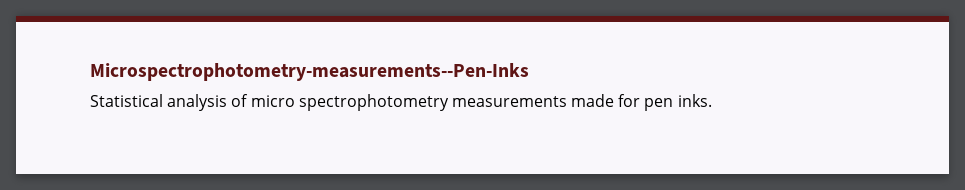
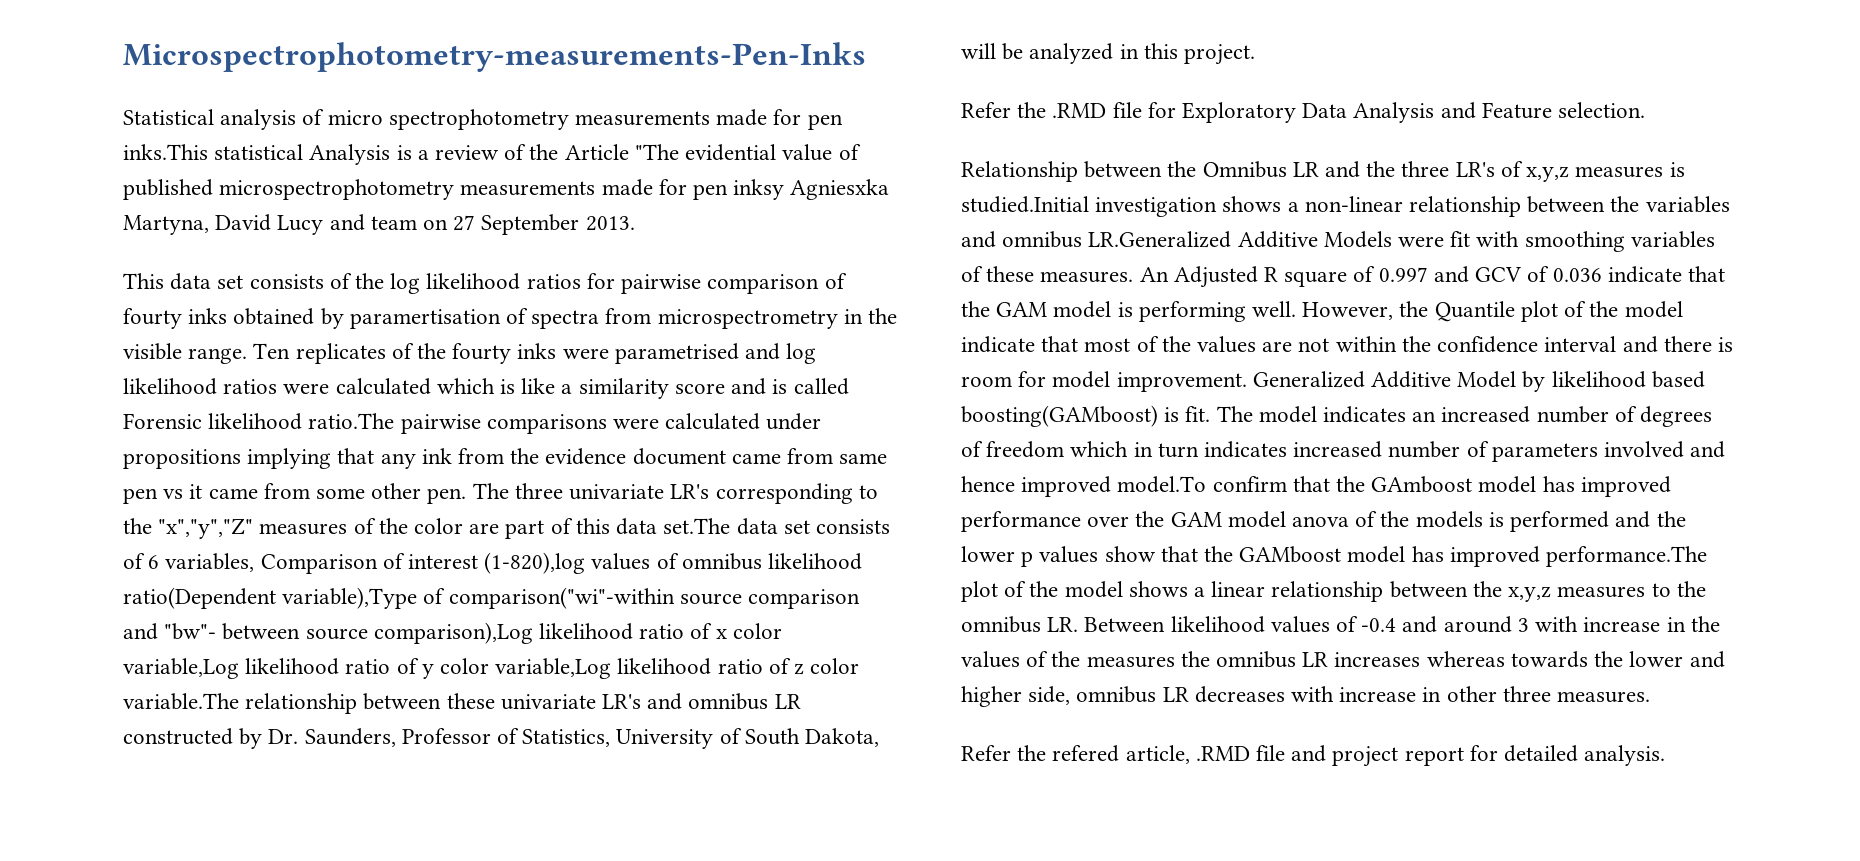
- Microspectrophotometry-measurements--Pen-Inks
+ Microspectrophotometry-measurements-Pen-Inks
- Statistical analysis of micro spectrophotometry measurements made for pen inks.
+ Statistical analysis of micro spectrophotometry measurements made for pen inks.This statistical Analysis is a review of the Article "The evidential value of published microspectrophotometry measurements made for pen inksy Agniesxka Martyna, David Lucy and team on 27 September 2013.
+ This data set consists of the log likelihood ratios for pairwise comparison of fourty inks obtained by paramertisation of spectra from microspectrometry in the visible range. Ten replicates of the fourty inks were parametrised and log likelihood ratios were calculated which is like a similarity score and is called Forensic likelihood ratio.The pairwise comparisons were calculated under propositions implying that any ink from the evidence document came from same pen vs it came from some other pen. The three univariate LR's corresponding to the "x","y","Z" measures of the color are part of this data set.The data set consists of 6 variables, Comparison of interest (1-820),log values of omnibus likelihood ratio(Dependent variable),Type of comparison("wi"-within source comparison and "bw"- between source comparison),Log likelihood ratio of x color variable,Log likelihood ratio of y color variable,Log likelihood ratio of z color variable.The relationship between these univariate LR's and omnibus LR constructed by Dr. Saunders, Professor of Statistics, University of South Dakota, will be analyzed in this project.
+ Refer the .RMD file for Exploratory Data Analysis and Feature selection.
+ Relationship between the Omnibus LR and the three LR's of x,y,z measures is studied.Initial investigation shows a non-linear relationship between the variables and omnibus LR.Generalized Additive Models were fit with smoothing variables of these measures. An Adjusted R square of 0.997 and GCV of 0.036 indicate that the GAM model is performing well. However, the Quantile plot of the model indicate that most of the values are not within the confidence interval and there is room for model improvement. Generalized Additive Model by likelihood based boosting(GAMboost) is fit. The model indicates an increased number of degrees of freedom which in turn indicates increased number of parameters involved and hence improved model.To confirm that the GAmboost model has improved performance over the GAM model anova of the models is performed and the lower p values show that the GAMboost model has improved performance.The plot of the model shows a linear relationship between the x,y,z measures to the omnibus LR. Between likelihood values of -0.4 and around 3 with increase in the values of the measures the omnibus LR increases whereas towards the lower and higher side, omnibus LR decreases with increase in other three measures.
+ Refer the refered article, .RMD file and project report for detailed analysis.

